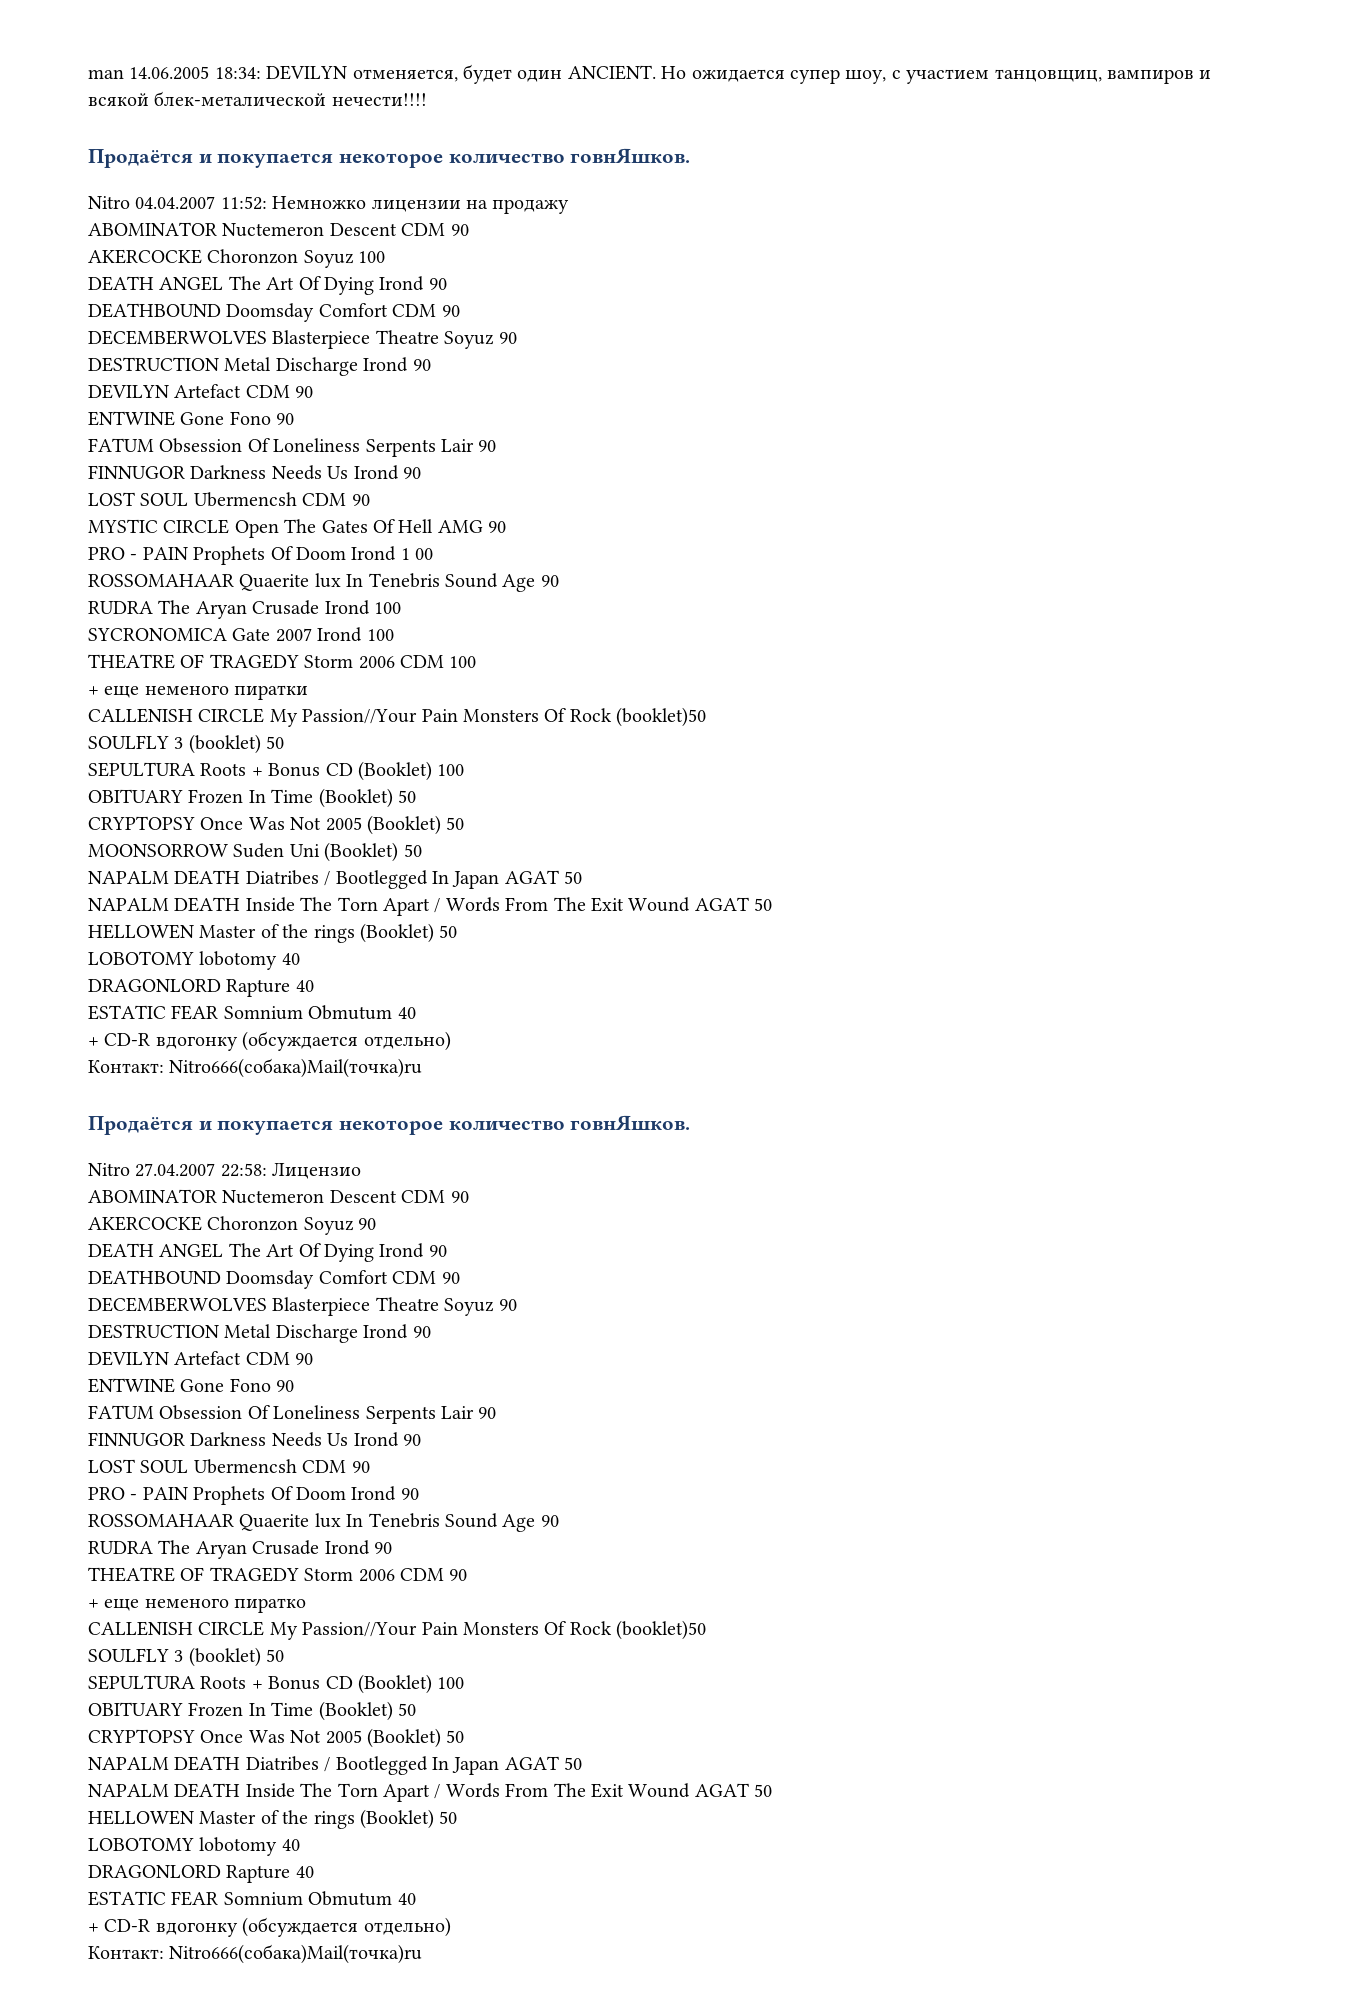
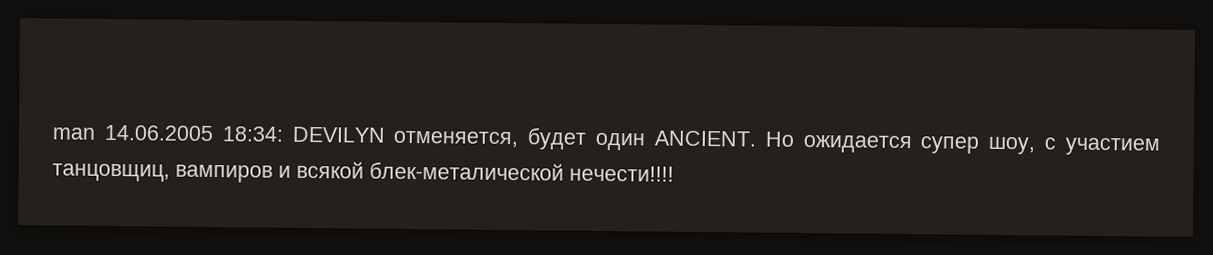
  Но ожидается супер шоу, с участием танцовщиц, вампиров и всякой блек-металической нечести!!!!
- Продаётся и покупается некоторое количество говнЯшков.
- Nitro 04.04.2007 11:52: Немножко лицензии на продажу
- ABOMINATOR Nuctemeron Descent CDM 90
- AKERCOCKE Choronzon Soyuz 100
- DEATH ANGEL The Art Of Dying Irond 90
- DEATHBOUND Doomsday Comfort CDM 90
- DECEMBERWOLVES Blasterpiece Theatre Soyuz 90
- DESTRUCTION Metal Discharge Irond 90
- DEVILYN Artefact CDM 90
- ENTWINE Gone Fono 90
- FATUM Obsession Of Loneliness Serpents Lair 90
- FINNUGOR Darkness Needs Us Irond 90
- LOST SOUL Ubermencsh CDM 90
- MYSTIC CIRCLE Open The Gates Of Hell AMG 90
- PRO - PAIN Prophets Of Doom Irond 1 00
- ROSSOMAHAAR Quaerite lux In Tenebris Sound Age 90
- RUDRA The Aryan Crusade Irond 100
- SYCRONOMICA Gate 2007 Irond 100
- THEATRE OF TRAGEDY Storm 2006 CDM 100
- + еще неменого пиратки
- CALLENISH CIRCLE My Passion//Your Pain Monsters Of Rock (booklet)50
- SOULFLY 3 (booklet) 50
- SEPULTURA Roots + Bonus CD (Booklet) 100
- OBITUARY Frozen In Time (Booklet) 50
- CRYPTOPSY Once Was Not 2005 (Booklet) 50
- MOONSORROW Suden Uni (Booklet) 50
- NAPALM DEATH Diatribes / Bootlegged In Japan AGAT 50
- NAPALM DEATH Inside The Torn Apart / Words From The Exit Wound AGAT 50
- HELLOWEN Master of the rings (Booklet) 50
- LOBOTOMY lobotomy 40
- DRAGONLORD Rapture 40
- ESTATIC FEAR Somnium Obmutum 40
- + CD-R вдогонку (обсуждается отдельно)
- Контакт: Nitro666(собака)Mail(точка)ru
- Продаётся и покупается некоторое количество говнЯшков.
- Nitro 27.04.2007 22:58: Лицензио
- ABOMINATOR Nuctemeron Descent CDM 90
- AKERCOCKE Choronzon Soyuz 90
- DEATH ANGEL The Art Of Dying Irond 90
- DEATHBOUND Doomsday Comfort CDM 90
- DECEMBERWOLVES Blasterpiece Theatre Soyuz 90
- DESTRUCTION Metal Discharge Irond 90
- DEVILYN Artefact CDM 90
- ENTWINE Gone Fono 90
- FATUM Obsession Of Loneliness Serpents Lair 90
- FINNUGOR Darkness Needs Us Irond 90
- LOST SOUL Ubermencsh CDM 90
- PRO - PAIN Prophets Of Doom Irond 90
- ROSSOMAHAAR Quaerite lux In Tenebris Sound Age 90
- RUDRA The Aryan Crusade Irond 90
- THEATRE OF TRAGEDY Storm 2006 CDM 90
- + еще неменого пиратко
- CALLENISH CIRCLE My Passion//Your Pain Monsters Of Rock (booklet)50
- SOULFLY 3 (booklet) 50
- SEPULTURA Roots + Bonus CD (Booklet) 100
- OBITUARY Frozen In Time (Booklet) 50
- CRYPTOPSY Once Was Not 2005 (Booklet) 50
- NAPALM DEATH Diatribes / Bootlegged In Japan AGAT 50
- NAPALM DEATH Inside The Torn Apart / Words From The Exit Wound AGAT 50
- HELLOWEN Master of the rings (Booklet) 50
- LOBOTOMY lobotomy 40
- DRAGONLORD Rapture 40
- ESTATIC FEAR Somnium Obmutum 40
- + CD-R вдогонку (обсуждается отдельно)
- Контакт: Nitro666(собака)Mail(точка)ru

